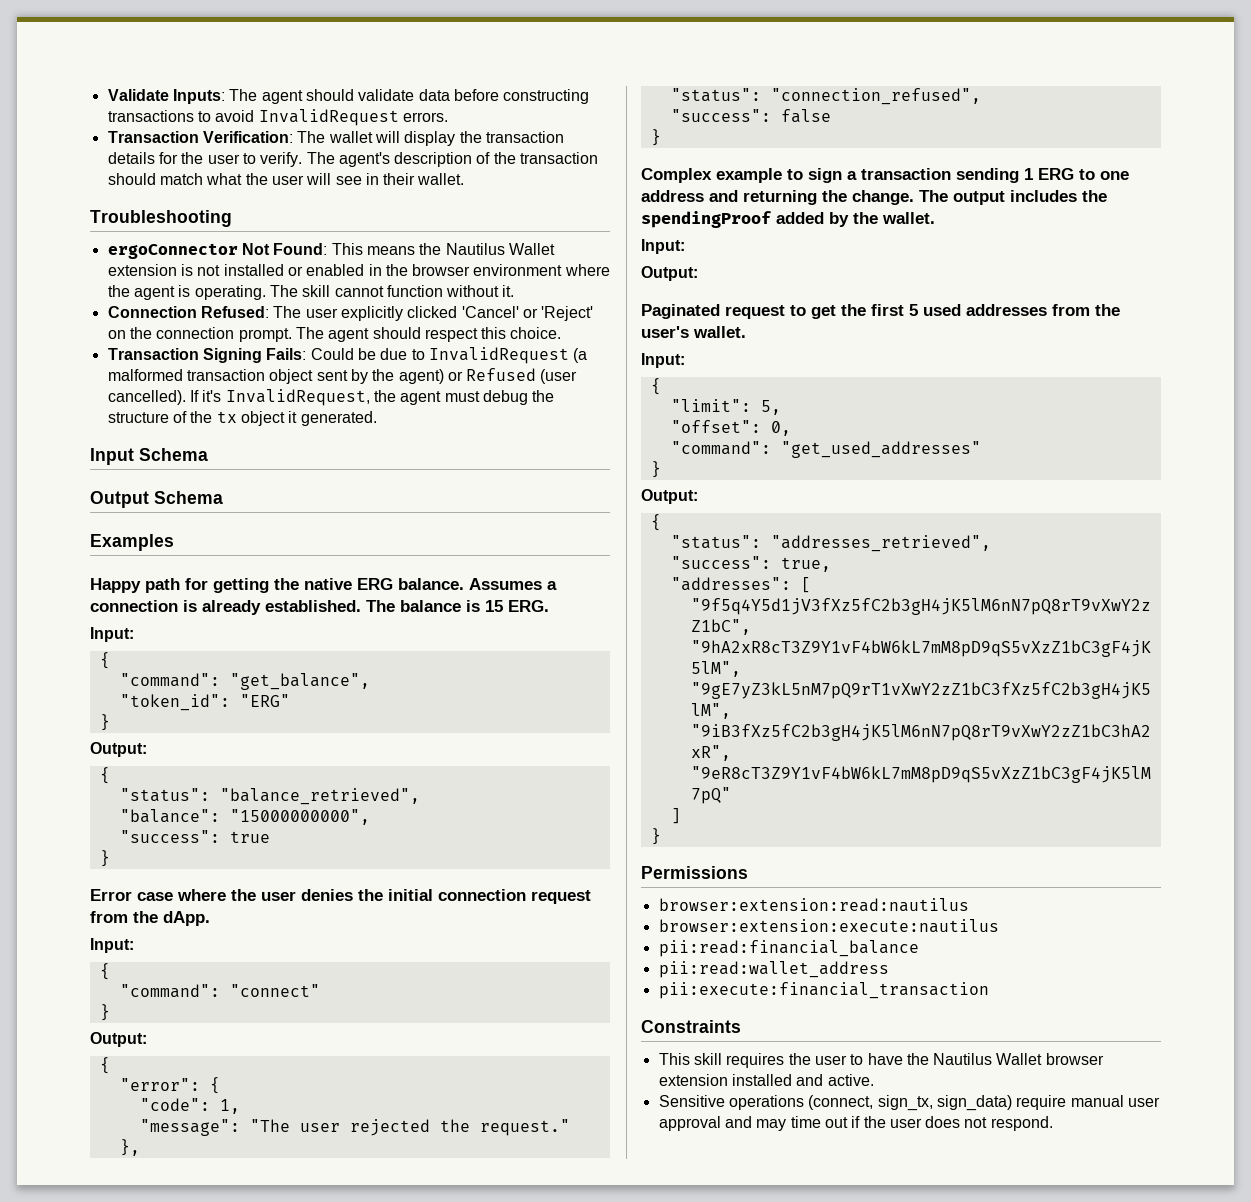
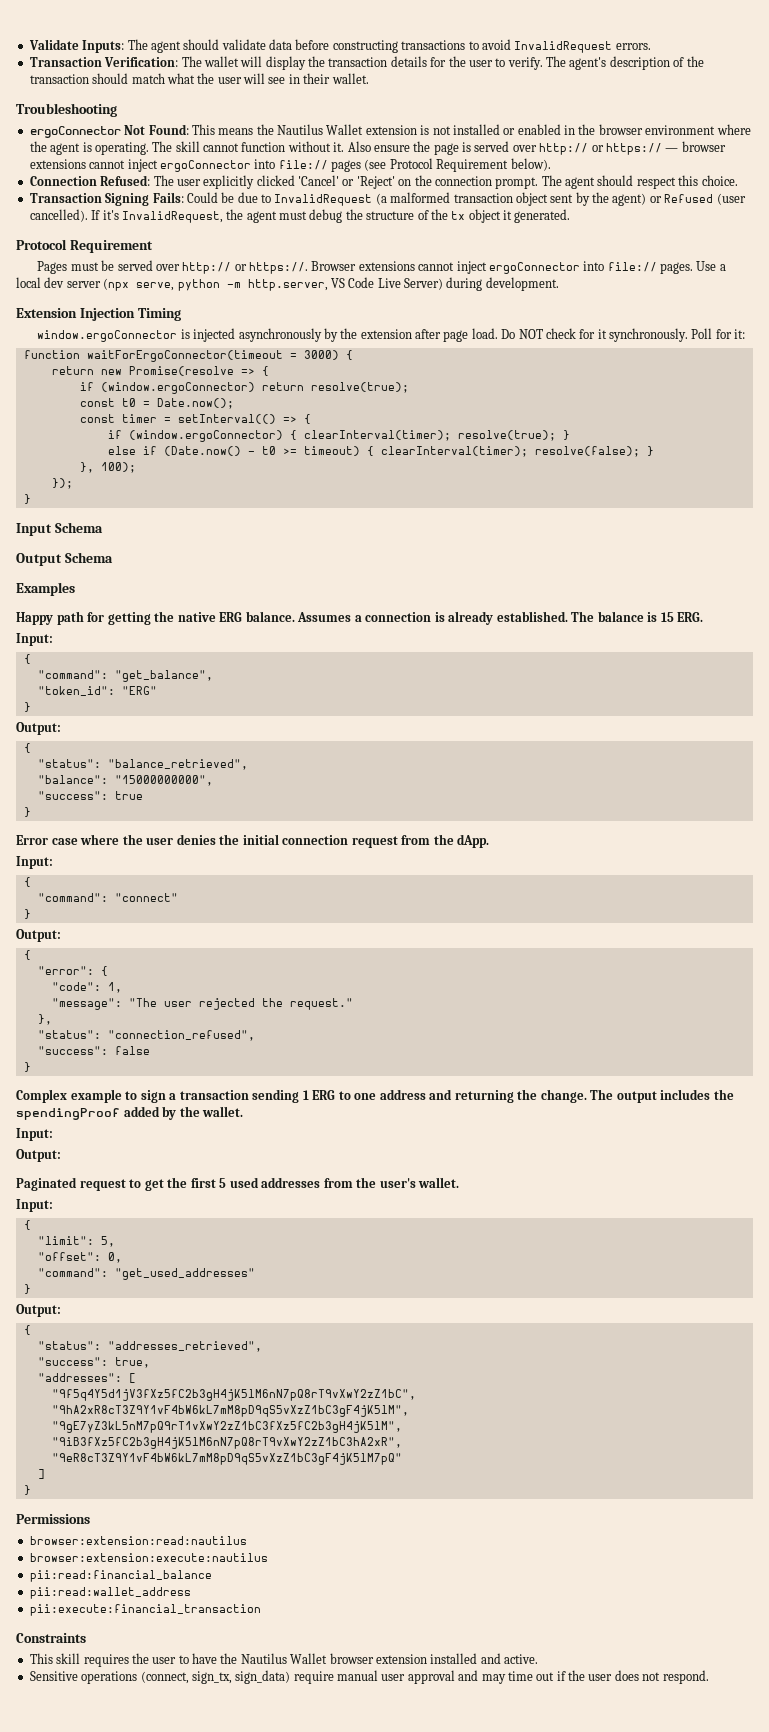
+ Also ensure the page is served over http:// or https:// — browser extensions cannot inject ergoConnector into file:// pages (see Protocol Requirement below).
  If it's InvalidRequest, the agent must debug the structure of the tx object it generated.
+ Protocol Requirement
+ Pages must be served over http:// or https://. Browser extensions cannot inject ergoConnector into file:// pages. Use a local dev server (npx serve, python -m http.server, VS Code Live Server) during development.
+ Extension Injection Timing
+ window.ergoConnector is injected asynchronously by the extension after page load. Do NOT check for it synchronously. Poll for it:
+ function waitForErgoConnector(timeout = 3000) {
+ return new Promise(resolve => {
+ if (window.ergoConnector) return resolve(true);
+ const t0 = Date.now();
+ const timer = setInterval(() => {
+ if (window.ergoConnector) { clearInterval(timer); resolve(true); }
+ else if (Date.now() - t0 >= timeout) { clearInterval(timer); resolve(false); }
+ }, 100);
+ });
+ }

